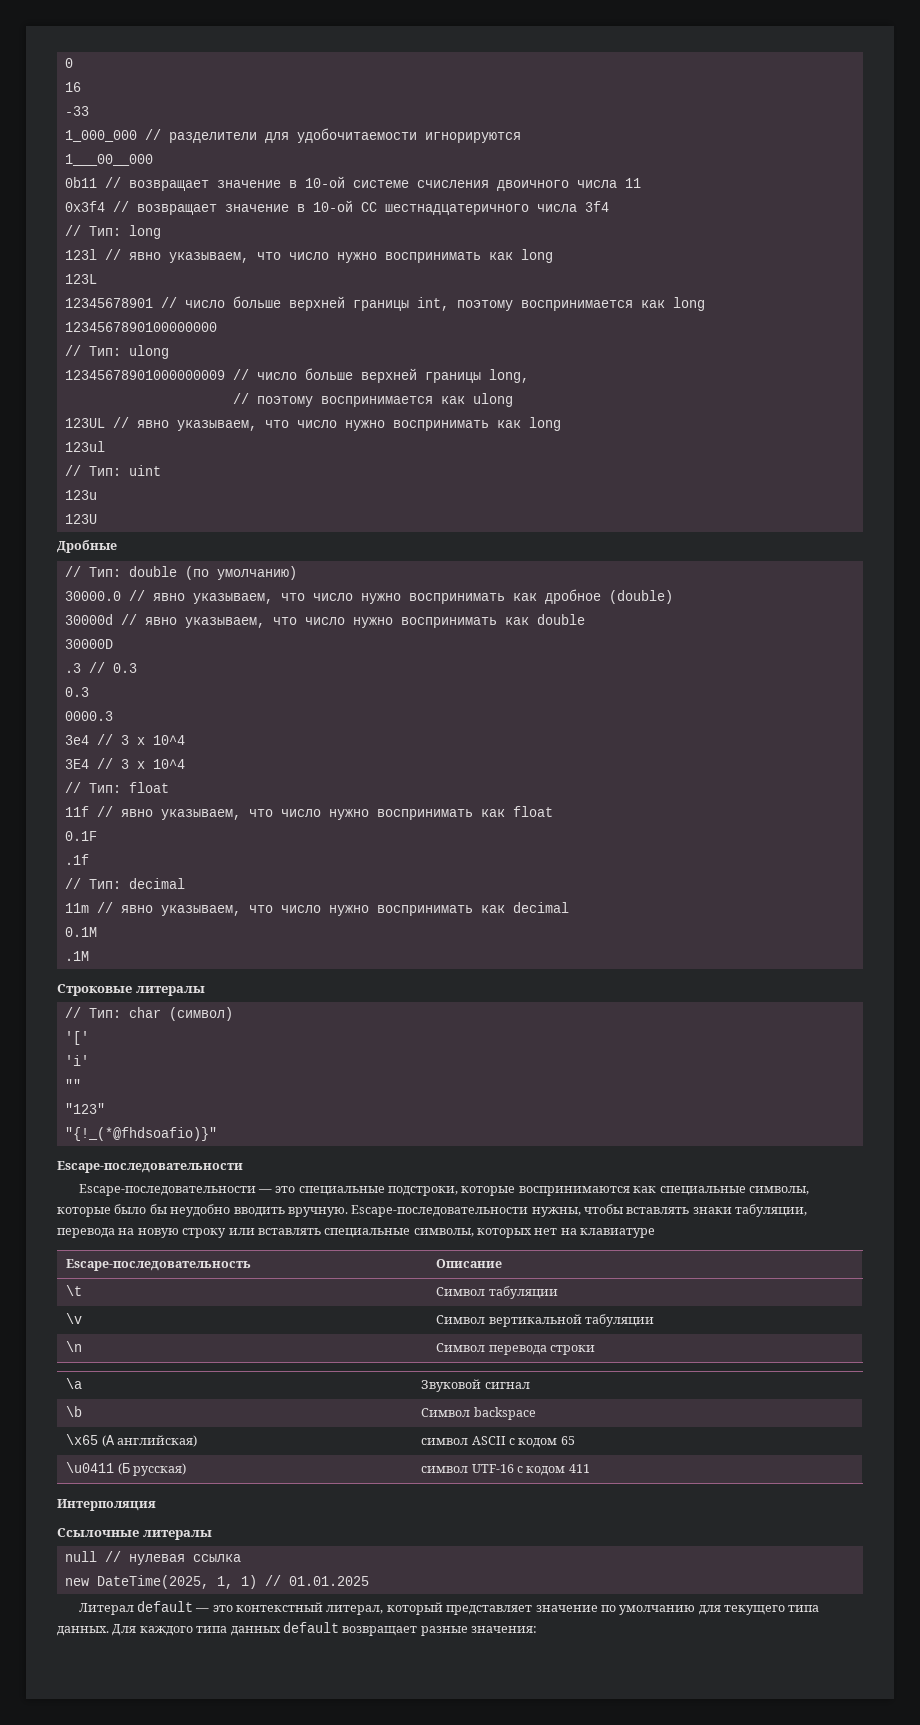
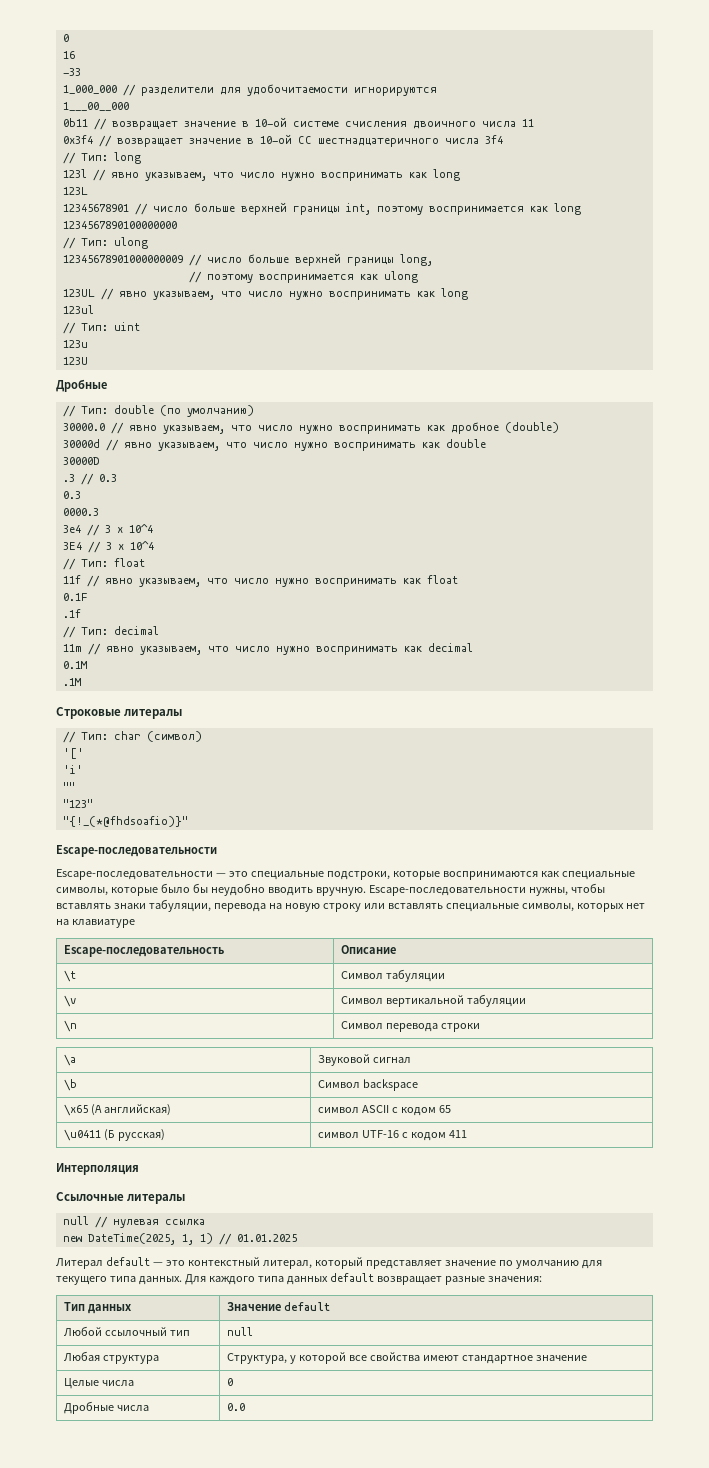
+ Тип данных | Значение default
+ Любой ссылочный тип | null
+ Любая структура | Структура, у которой все свойства имеют стандартное значение
+ Целые числа | 0
+ Дробные числа | 0.0

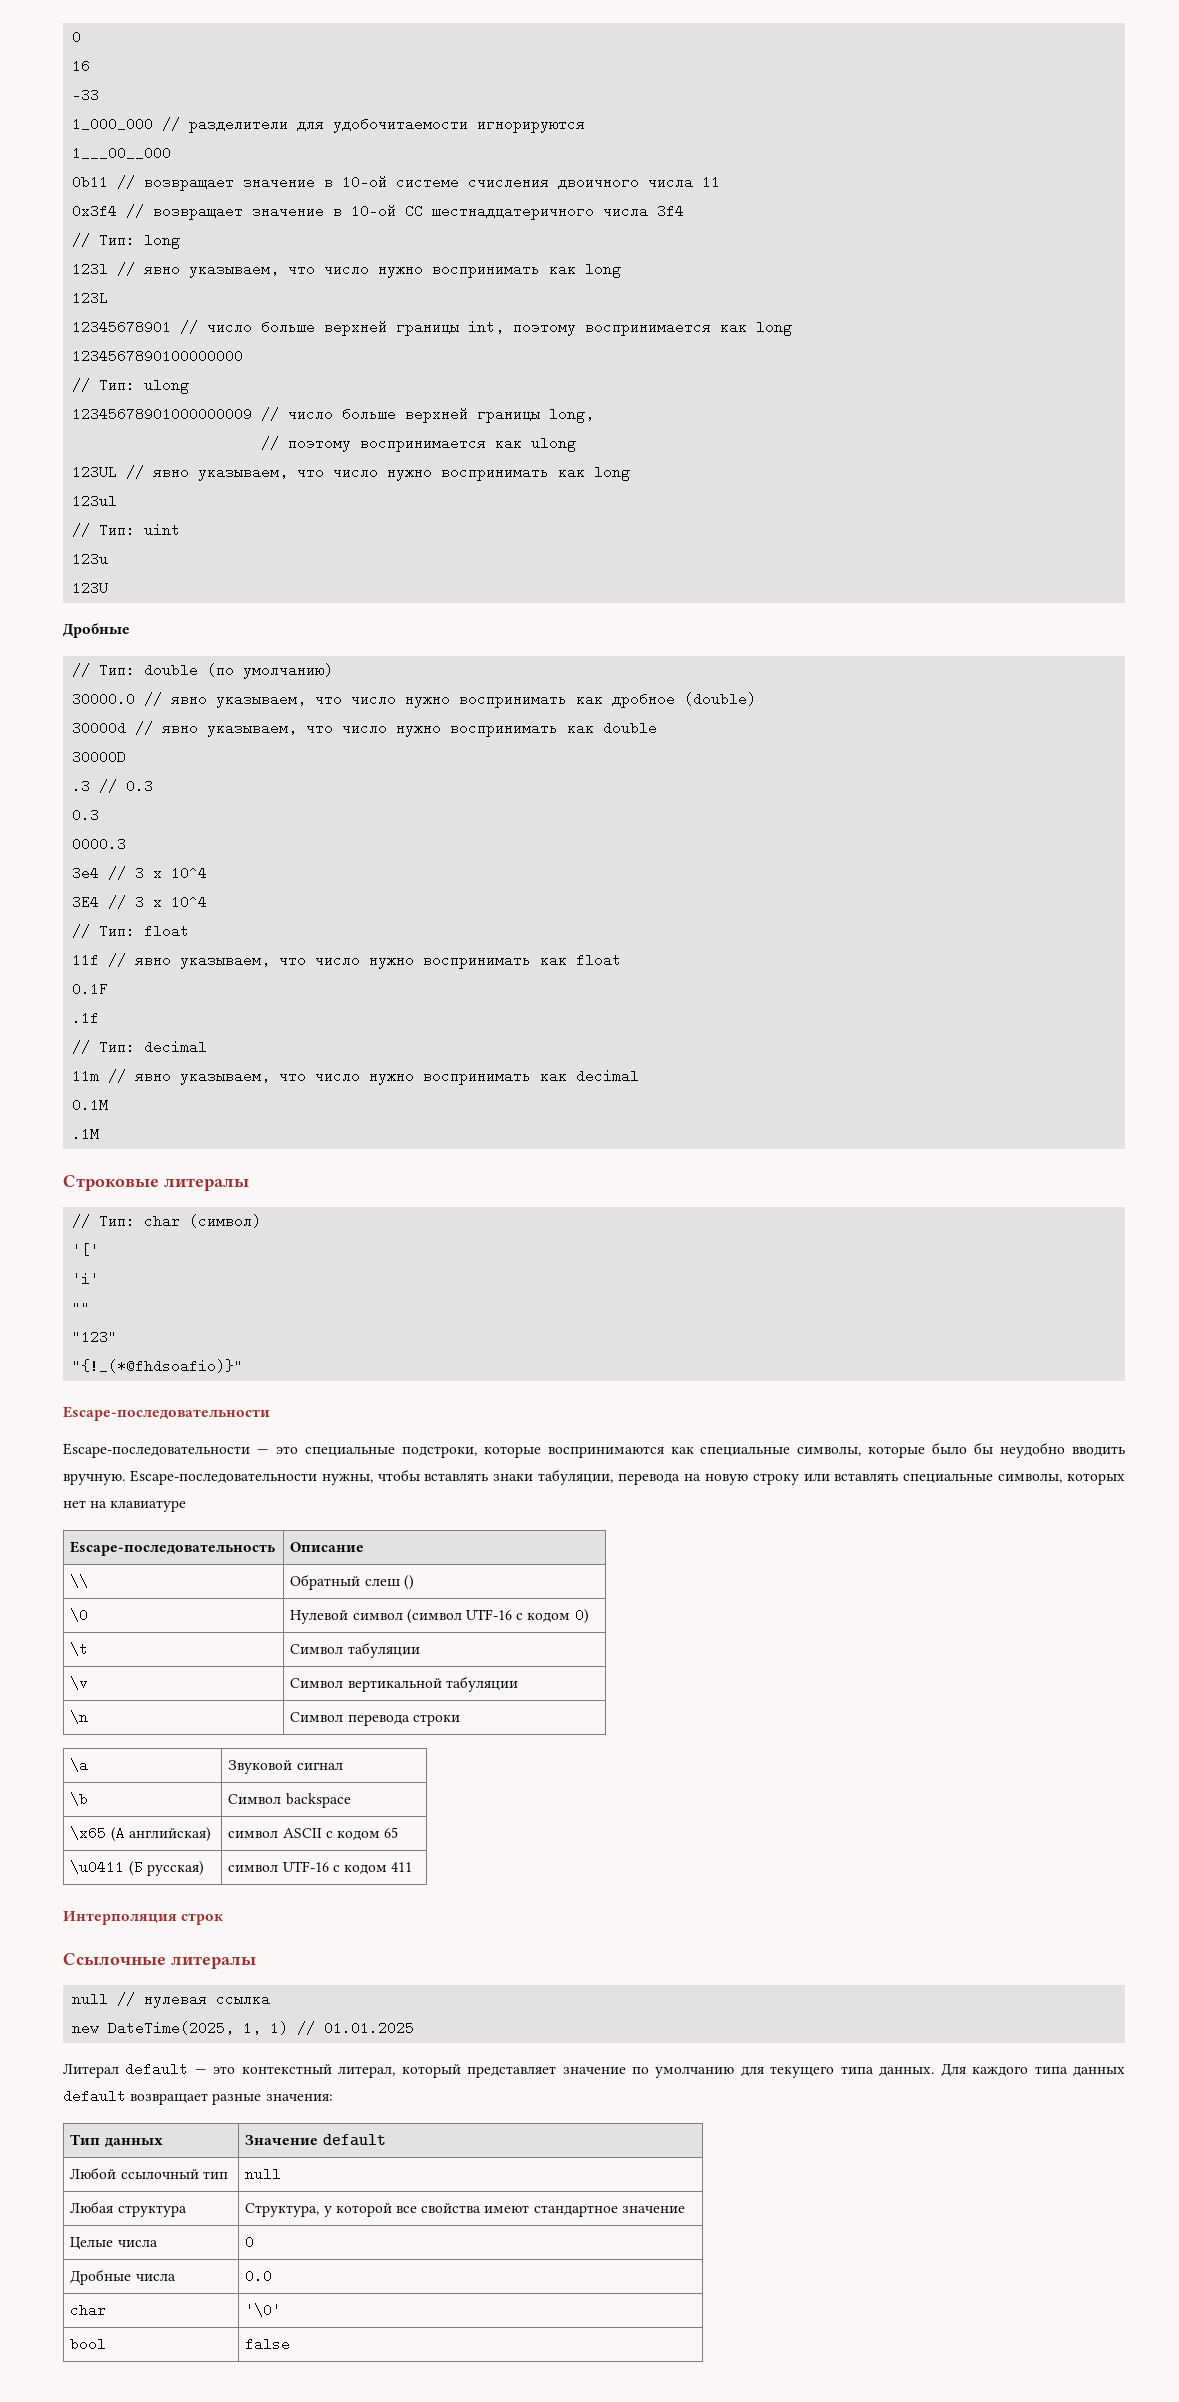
+ \\ | Обратный слеш ()
+ \0 | Нулевой символ (символ UTF-16 с кодом 0)
- Интерполяция
+ Интерполяция строк
+ char | '\0'
+ bool | false

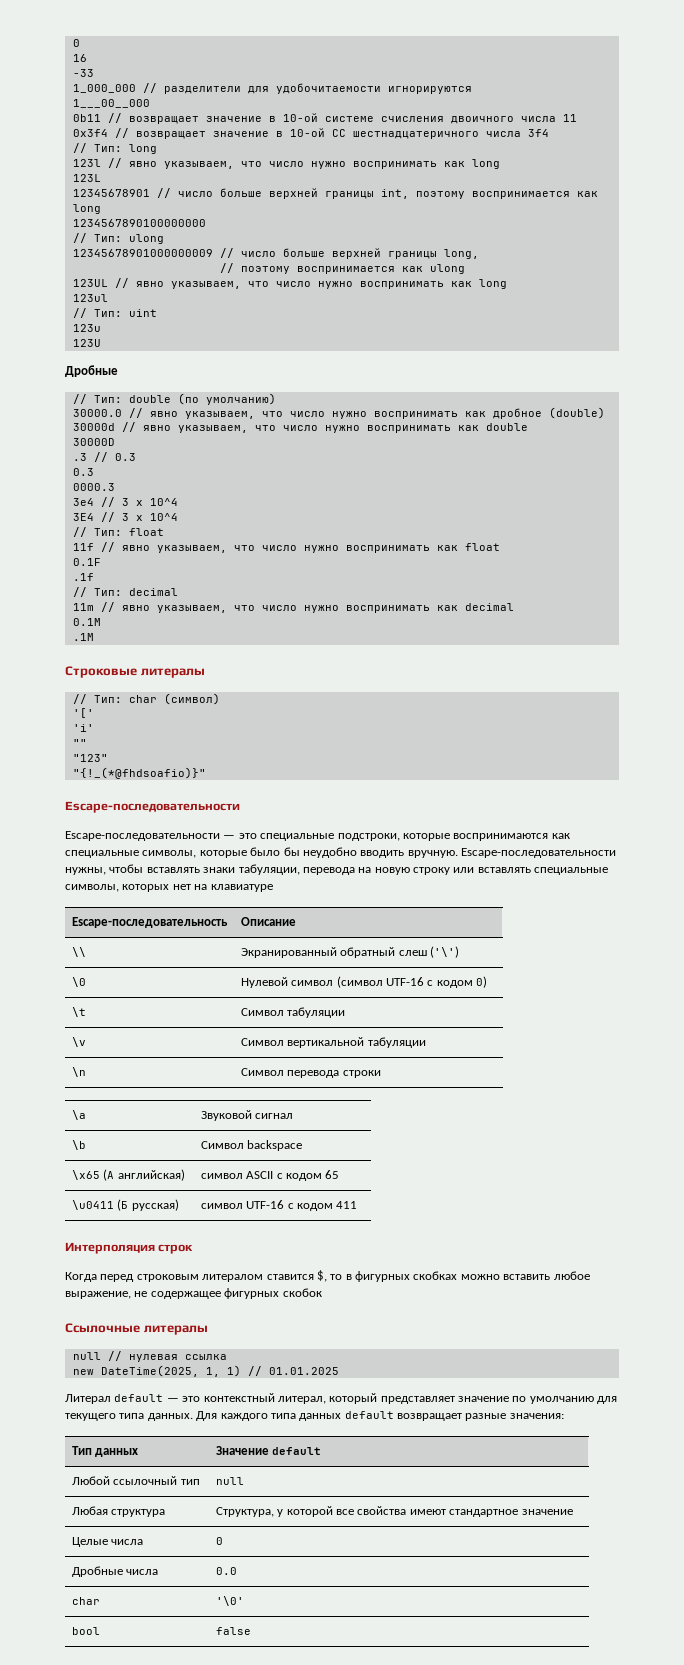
- \\ | Обратный слеш ()
+ \\ | Экранированный обратный слеш ('\')
+ Когда перед строковым литералом ставится $, то в фигурных скобках можно вставить любое выражение, не содержащее фигурных скобок

